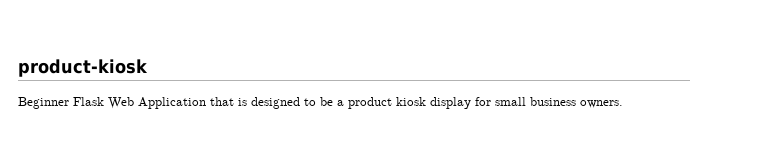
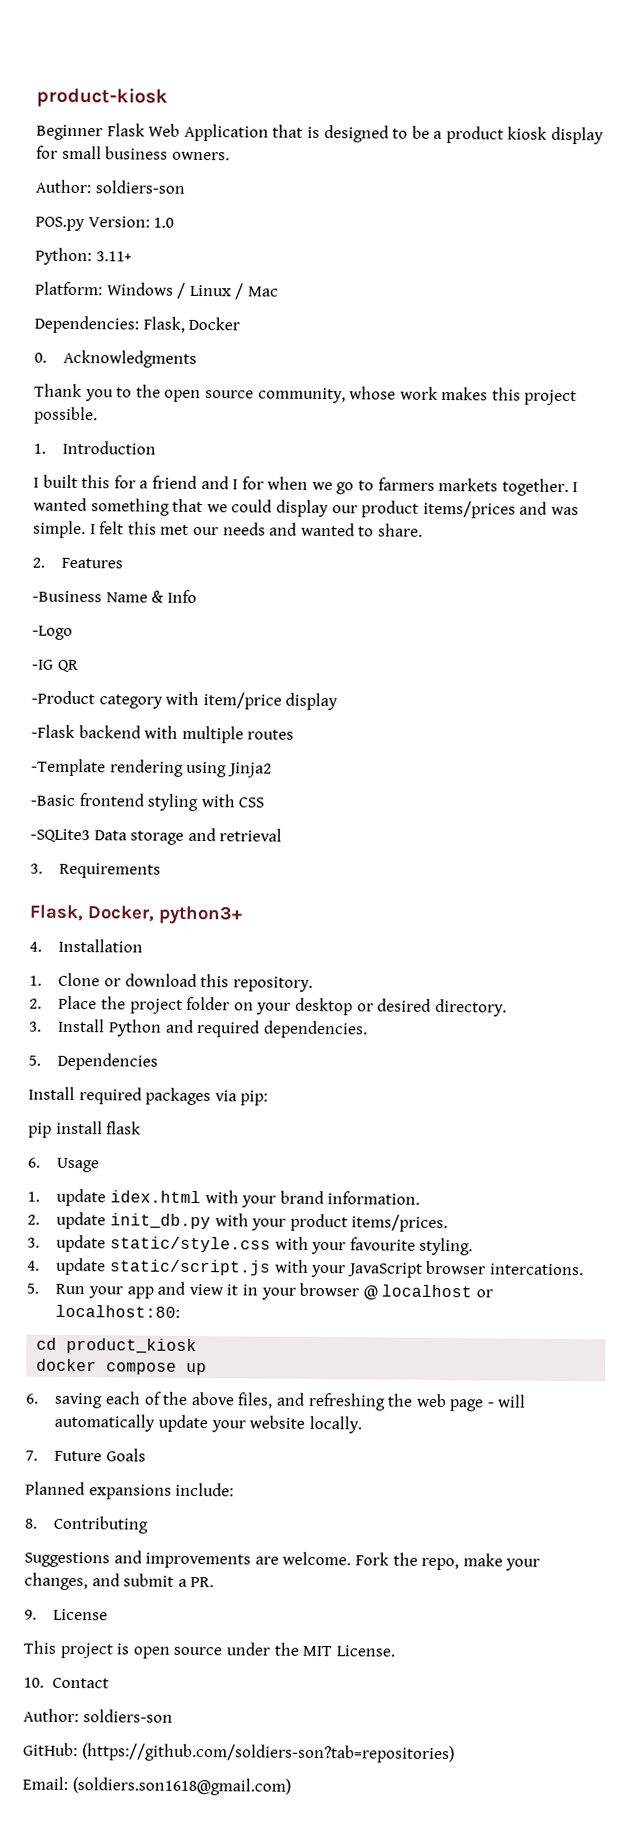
  Beginner Flask Web Application that is designed to be a product kiosk display for small business owners.
+ Author: soldiers-son
+ POS.py Version: 1.0
+ Python: 3.11+
+ Platform: Windows / Linux / Mac
+ Dependencies: Flask, Docker
+ 0. Acknowledgments
+ Thank you to the open source community, whose work makes this project possible.
+ 1. Introduction
+ I built this for a friend and I for when we go to farmers markets together. I wanted something that we could display our product items/prices and was simple. I felt this met our needs and wanted to share.
+ 2. Features
+ -Business Name & Info
+ -Logo
+ -IG QR
+ -Product category with item/price display
+ -Flask backend with multiple routes
+ -Template rendering using Jinja2
+ -Basic frontend styling with CSS
+ -SQLite3 Data storage and retrieval
+ 3. Requirements
+ Flask, Docker, python3+
+ 4. Installation
+ 1. Clone or download this repository.
+ 2. Place the project folder on your desktop or desired directory.
+ 3. Install Python and required dependencies.
+ 5. Dependencies
+ Install required packages via pip:
+ pip install flask
+ 6. Usage
+ 1. update idex.html with your brand information.
+ 2. update init_db.py with your product items/prices.
+ 3. update static/style.css with your favourite styling.
+ 4. update static/script.js with your JavaScript browser intercations.
+ 5. Run your app and view it in your browser @ localhost or localhost:80:
+ cd product_kiosk
+ docker compose up
+ 6. saving each of the above files, and refreshing the web page - will automatically update your website locally.
+ 7. Future Goals
+ Planned expansions include:
+ 8. Contributing
+ Suggestions and improvements are welcome. Fork the repo, make your changes, and submit a PR.
+ 9. License
+ This project is open source under the MIT License.
+ 10. Contact
+ Author: soldiers-son
+ GitHub: (https://github.com/soldiers-son?tab=repositories)
+ Email: (soldiers.son1618@gmail.com)

